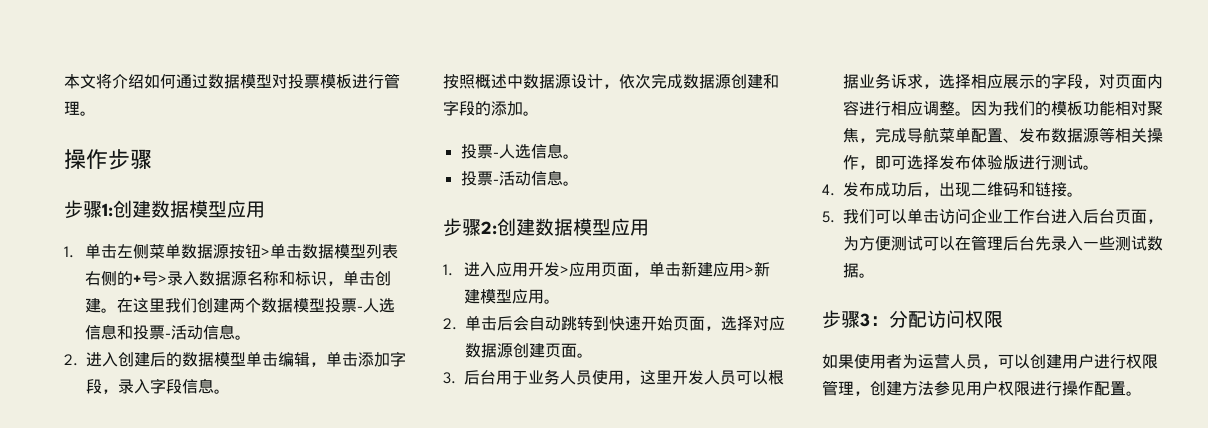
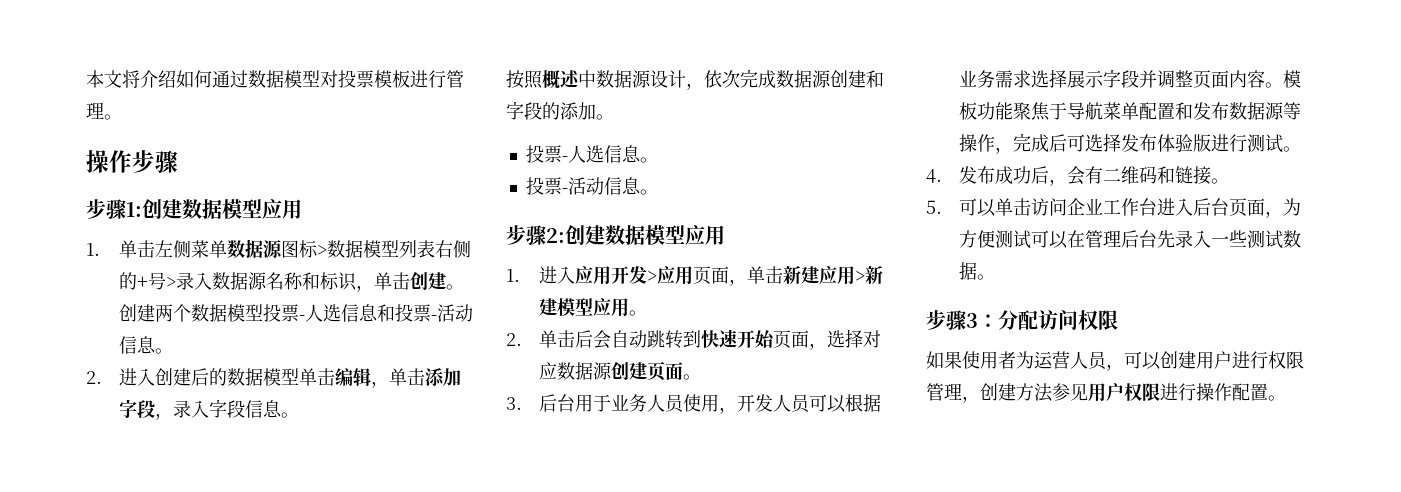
- 1.单击左侧菜单数据源按钮>单击数据模型列表右侧的+号>录入数据源名称和标识，单击创建。
+ 1.单击左侧菜单数据源图标>数据模型列表右侧的+号>录入数据源名称和标识，单击创建。
- 在这里我们创建两个数据模型投票-人选信息和投票-活动信息。
+ 创建两个数据模型投票-人选信息和投票-活动信息。
- 3.后台用于业务人员使用，这里开发人员可以根据业务诉求，选择相应展示的字段，对页面内容进行相应调整。因为我们的模板功能相对聚焦，完成导航菜单配置、发布数据源等相关操作，即可选择发布体验版进行测试。
+ 3.后台用于业务人员使用，开发人员可以根据业务需求选择展示字段并调整页面内容。模板功能聚焦于导航菜单配置和发布数据源等操作，完成后可选择发布体验版进行测试。
- 4.发布成功后，出现二维码和链接。
+ 4.发布成功后，会有二维码和链接。
- 5.我们可以单击访问企业工作台进入后台页面，为方便测试可以在管理后台先录入一些测试数据。
+ 5.可以单击访问企业工作台进入后台页面，为方便测试可以在管理后台先录入一些测试数据。

